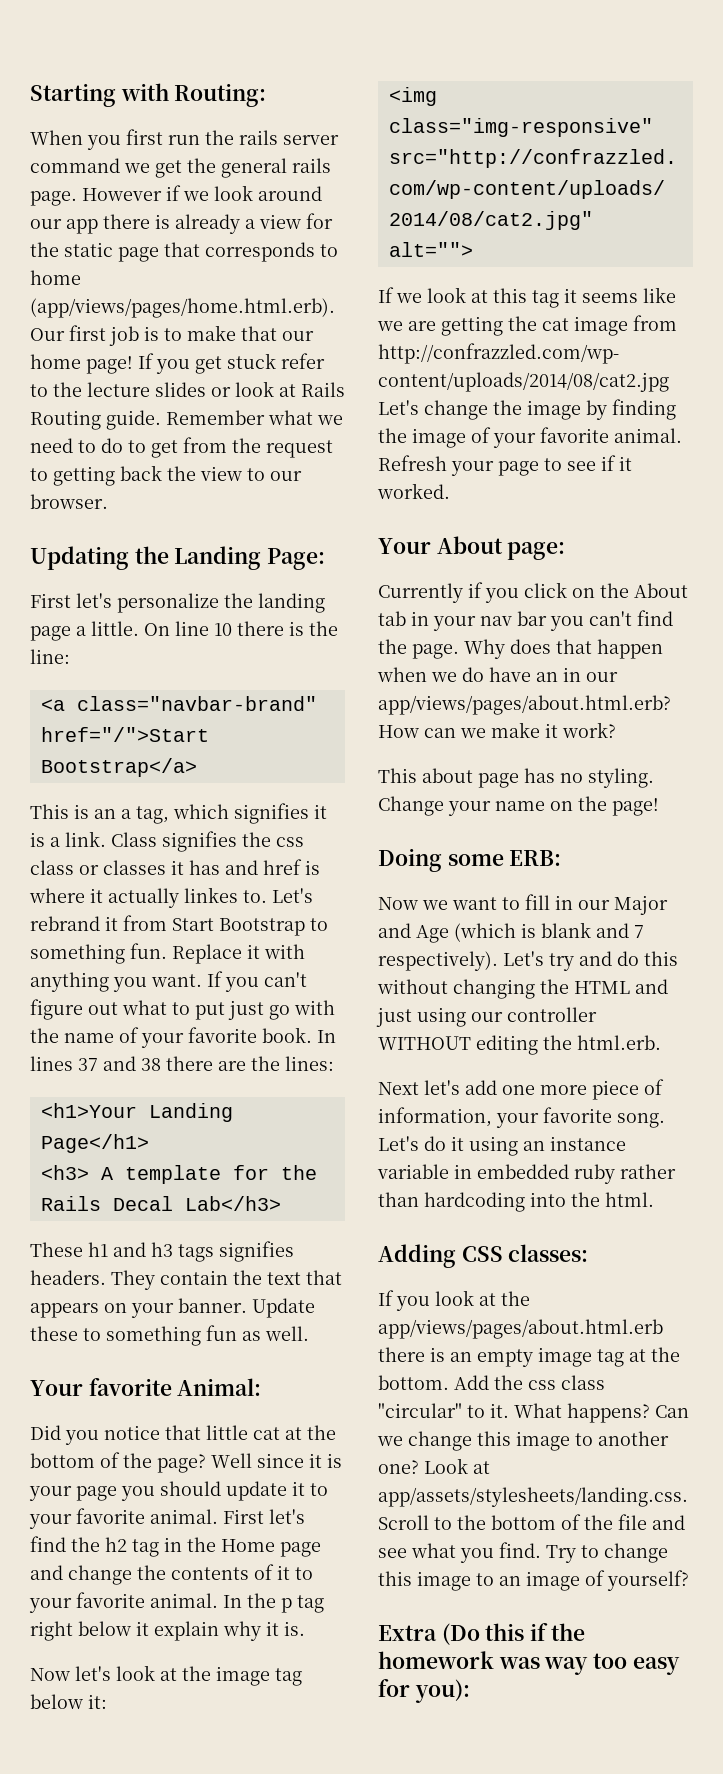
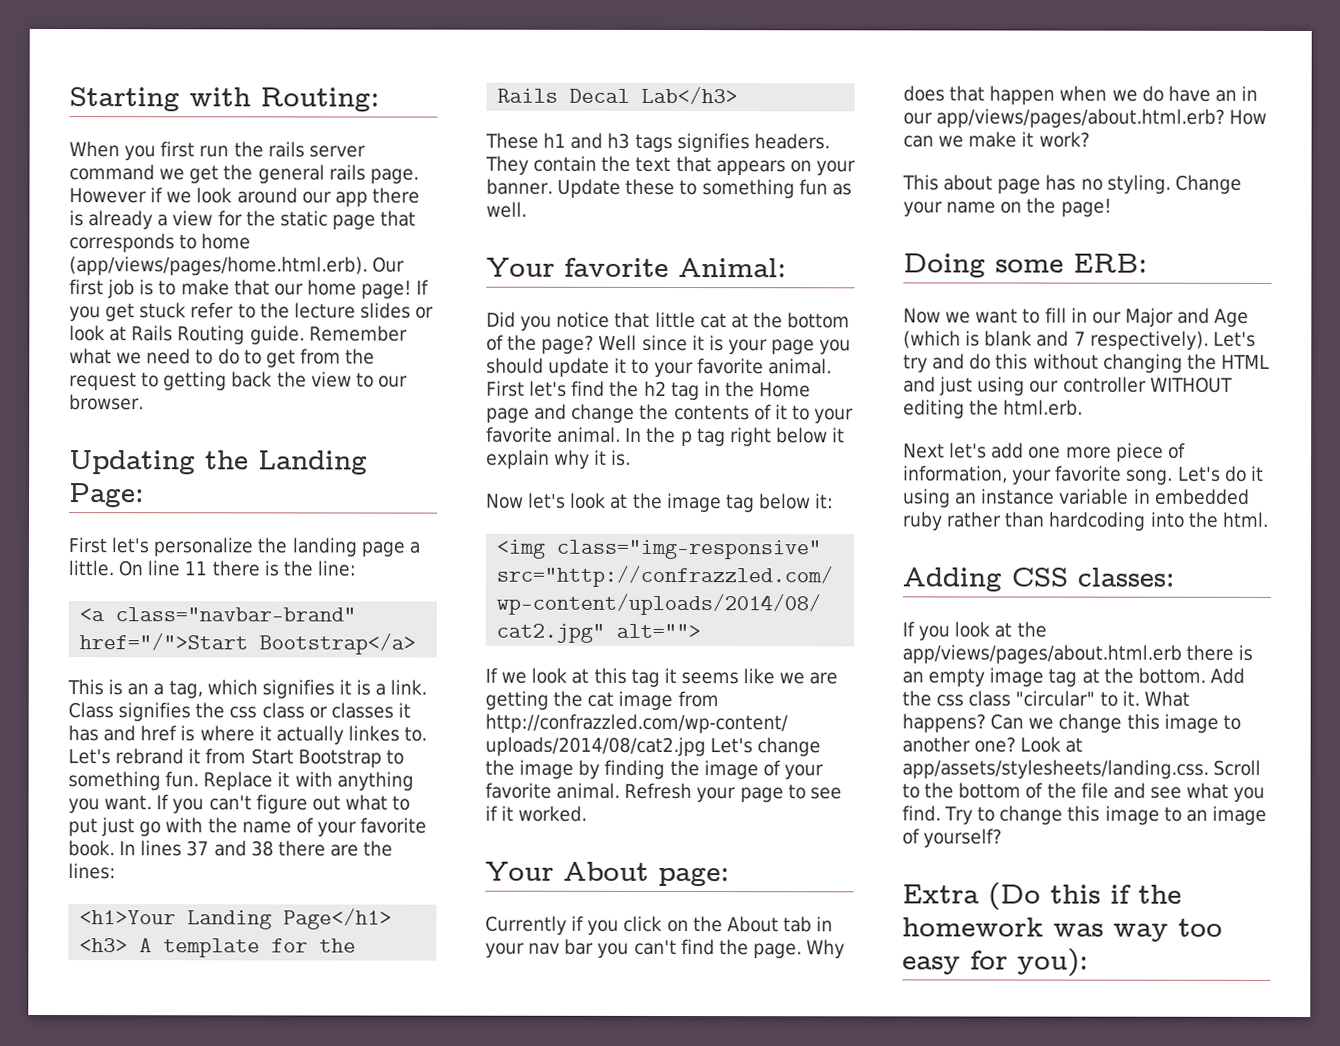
- On line 10 there is the line:
+ On line 11 there is the line:

